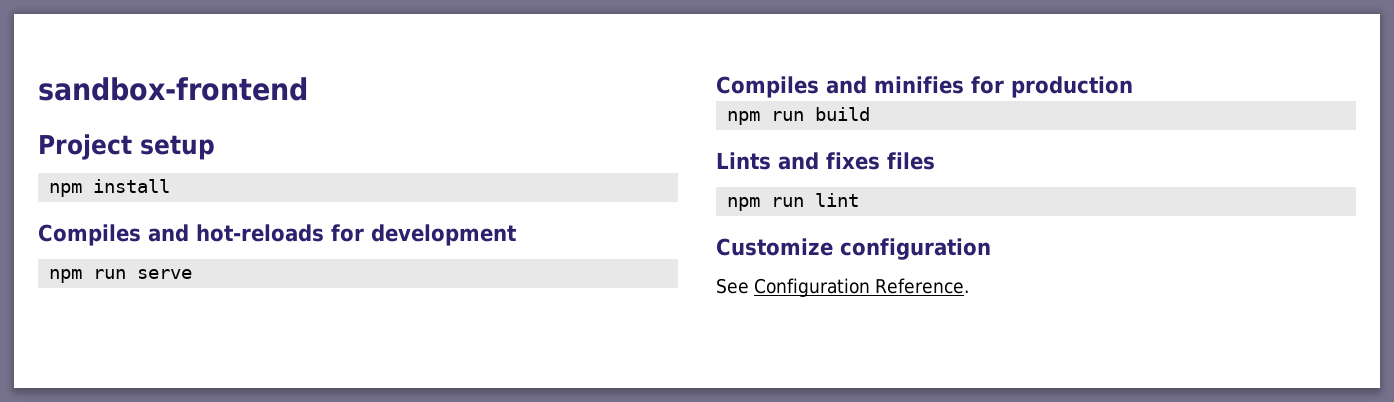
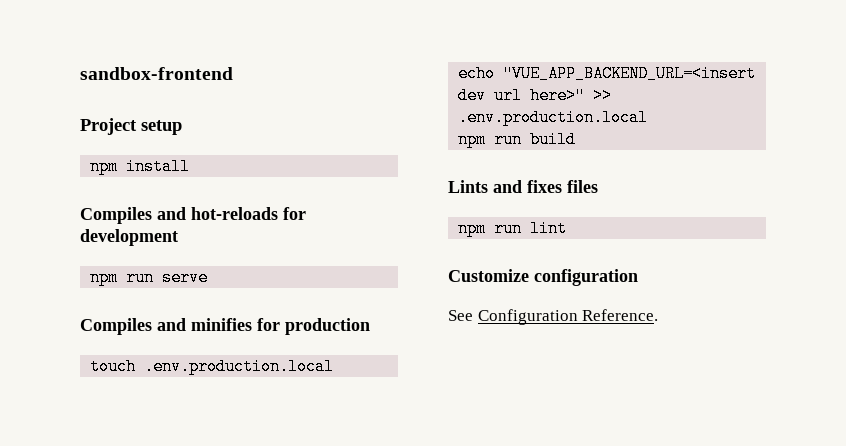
+ touch .env.production.local
+ echo "VUE_APP_BACKEND_URL=<insert dev url here>" >> .env.production.local

